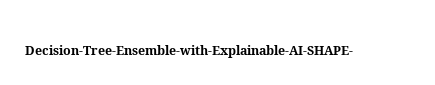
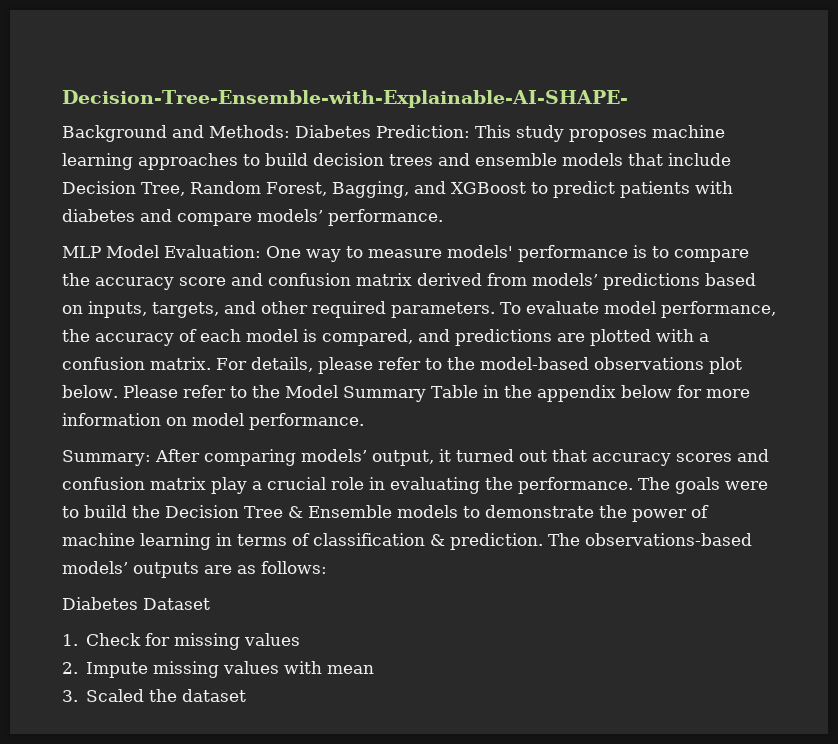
+ Background and Methods: Diabetes Prediction: This study proposes machine learning approaches to build decision trees and ensemble models that include Decision Tree, Random Forest, Bagging, and XGBoost to predict patients with diabetes and compare models’ performance.
+ MLP Model Evaluation: One way to measure models' performance is to compare the accuracy score and confusion matrix derived from models’ predictions based on inputs, targets, and other required parameters. To evaluate model performance, the accuracy of each model is compared, and predictions are plotted with a confusion matrix. For details, please refer to the model-based observations plot below. Please refer to the Model Summary Table in the appendix below for more information on model performance.
+ Summary: After comparing models’ output, it turned out that accuracy scores and confusion matrix play a crucial role in evaluating the performance. The goals were to build the Decision Tree & Ensemble models to demonstrate the power of machine learning in terms of classification & prediction. The observations-based models’ outputs are as follows:
+ Diabetes Dataset
+ 1. Check for missing values
+ 2. Impute missing values with mean
+ 3. Scaled the dataset

